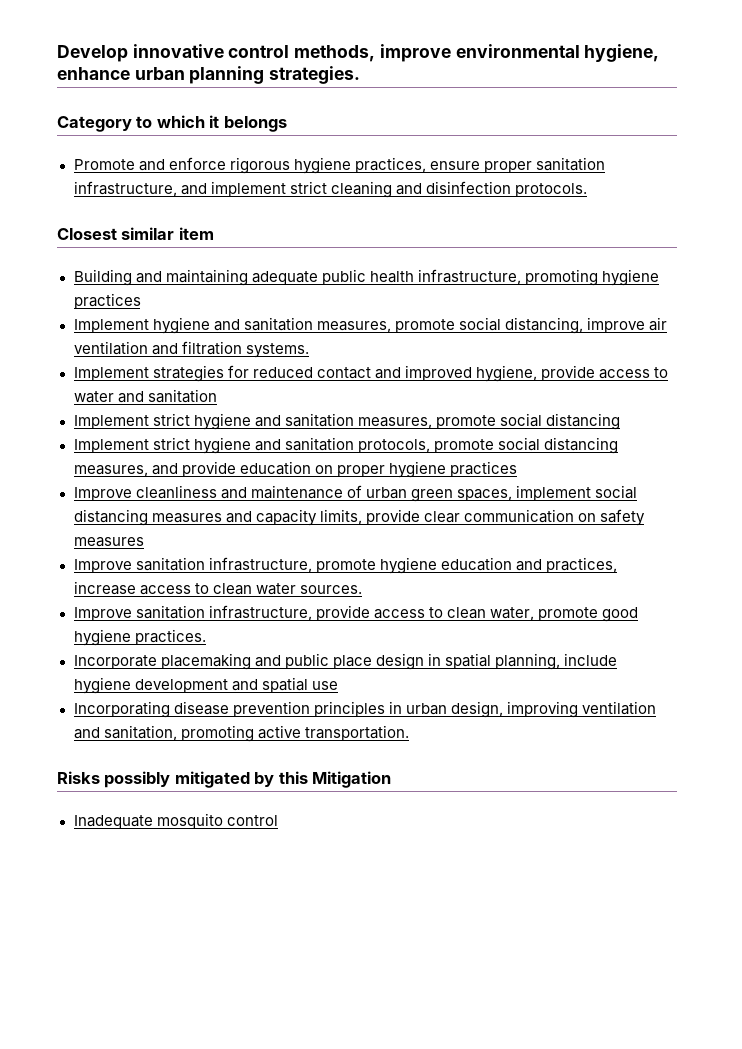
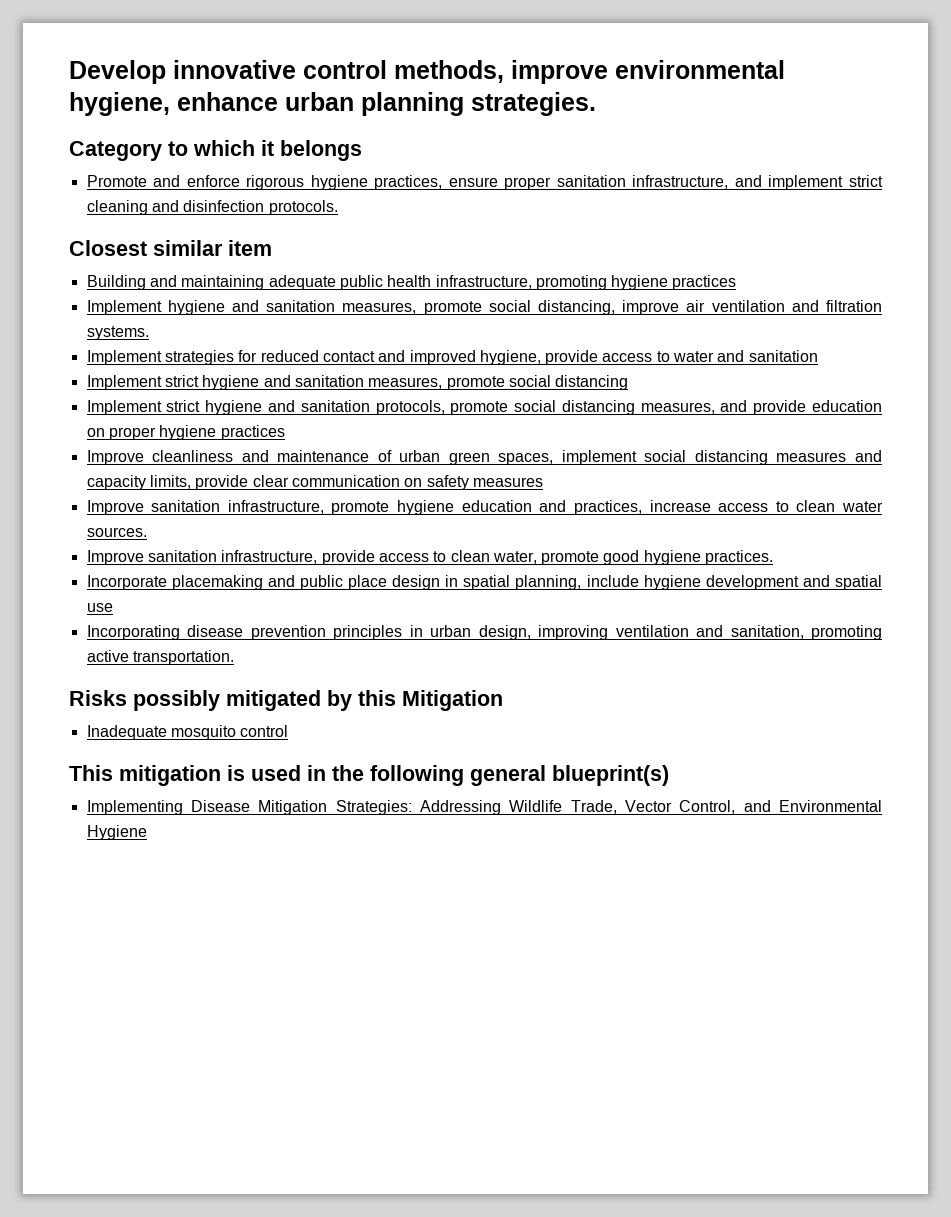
+ This mitigation is used in the following general blueprint(s)
+ Implementing Disease Mitigation Strategies: Addressing Wildlife Trade, Vector Control, and Environmental Hygiene

